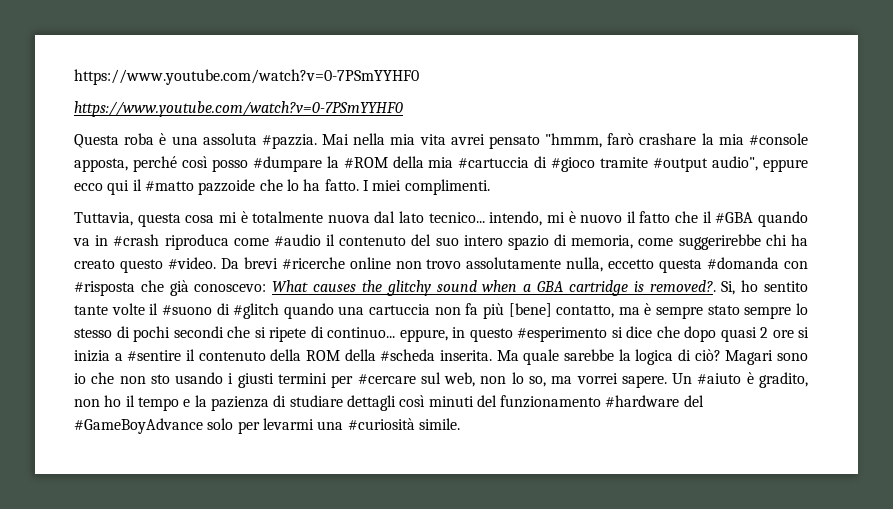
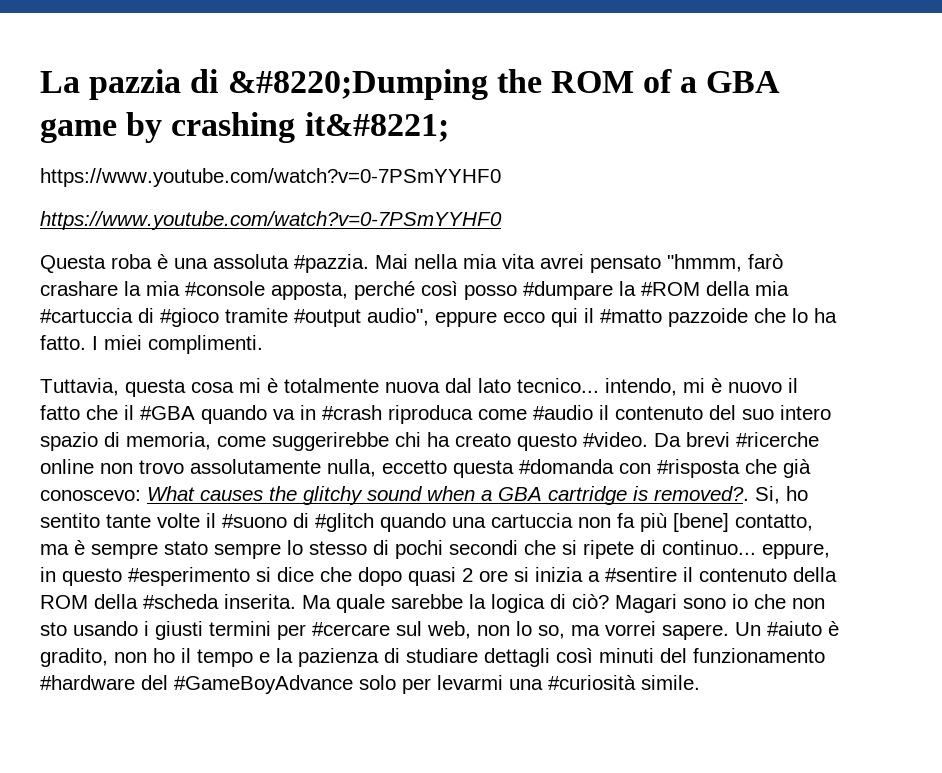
+ La pazzia di &#8220;Dumping the ROM of a GBA game by crashing it&#8221;

